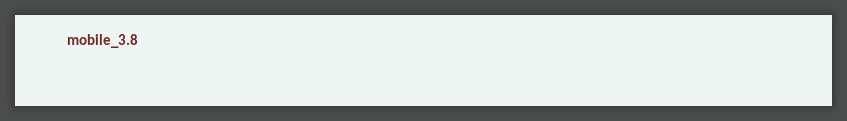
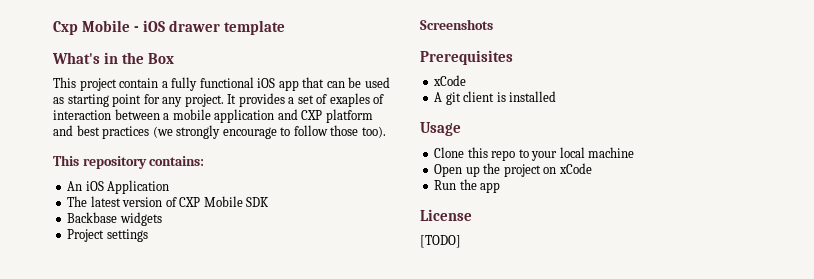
- mobile_3.8
+ Cxp Mobile - iOS drawer template
+ What's in the Box
+ This project contain a fully functional iOS app that can be used as starting point for any project. It provides a set of exaples of interaction between a mobile application and CXP platform and best practices (we strongly encourage to follow those too).
+ This repository contains:
+ An iOS Application
+ The latest version of CXP Mobile SDK
+ Backbase widgets
+ Project settings
+ Screenshots
+ Prerequisites
+ xCode
+ A git client is installed
+ Usage
+ Clone this repo to your local machine
+ Open up the project on xCode
+ Run the app
+ License
+ [TODO]

